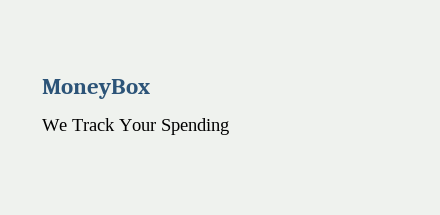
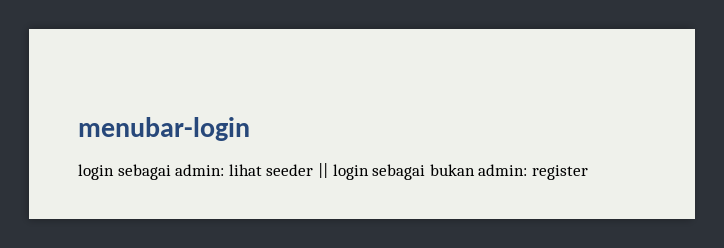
- MoneyBox
- We Track Your Spending
+ menubar-login
+ login sebagai admin: lihat seeder || login sebagai bukan admin: register

